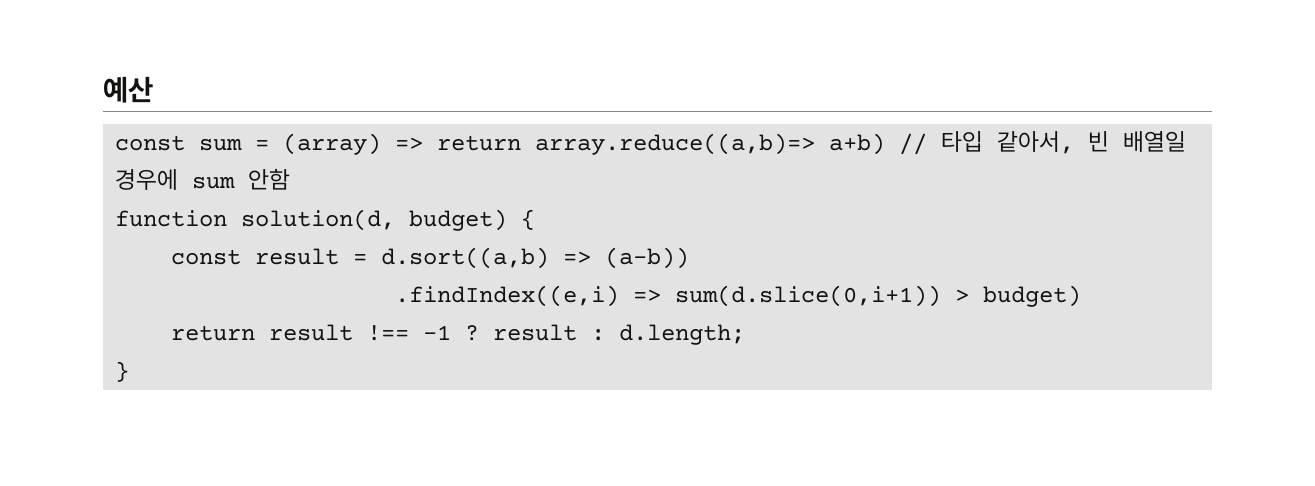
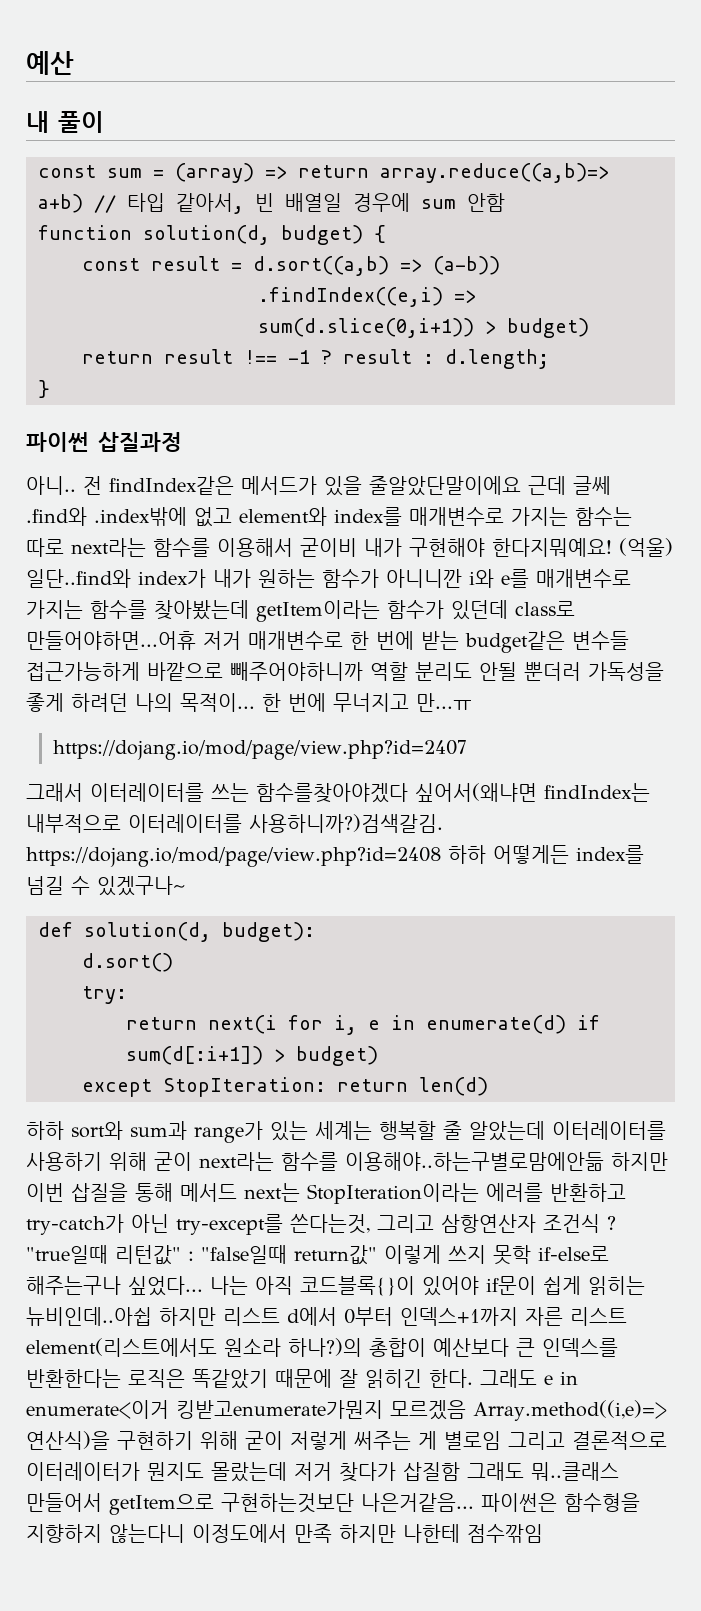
+ 내 풀이
+ 파이썬 삽질과정
+ 아니.. 전 findIndex같은 메서드가 있을 줄알았단말이에요 근데 글쎄 .find와 .index밖에 없고 element와 index를 매개변수로 가지는 함수는 따로 next라는 함수를 이용해서 굳이비 내가 구현해야 한다지뭐예요! (억울) 일단..find와 index가 내가 원하는 함수가 아니니깐 i와 e를 매개변수로 가지는 함수를 찾아봤는데 getItem이라는 함수가 있던데 class로 만들어야하면...어휴 저거 매개변수로 한 번에 받는 budget같은 변수들 접근가능하게 바깥으로 빼주어야하니까 역할 분리도 안될 뿐더러 가독성을 좋게 하려던 나의 목적이... 한 번에 무너지고 만...ㅠ
+ https://dojang.io/mod/page/view.php?id=2407
+ 그래서 이터레이터를 쓰는 함수를찾아야겠다 싶어서(왜냐면 findIndex는 내부적으로 이터레이터를 사용하니까?)검색갈김. https://dojang.io/mod/page/view.php?id=2408 하하 어떻게든 index를 넘길 수 있겠구나~
+ def solution(d, budget):
+ d.sort()
+ try:
+ return next(i for i, e in enumerate(d) if sum(d[:i+1]) > budget)
+ except StopIteration: return len(d)
+ 하하 sort와 sum과 range가 있는 세계는 행복할 줄 알았는데 이터레이터를 사용하기 위해 굳이 next라는 함수를 이용해야..하는구별로맘에안듦 하지만 이번 삽질을 통해 메서드 next는 StopIteration이라는 에러를 반환하고 try-catch가 아닌 try-except를 쓴다는것, 그리고 삼항연산자 조건식 ? "true일때 리턴값" : "false일때 return값" 이렇게 쓰지 못학 if-else로 해주는구나 싶었다... 나는 아직 코드블록{}이 있어야 if문이 쉽게 읽히는 뉴비인데..아쉽 하지만 리스트 d에서 0부터 인덱스+1까지 자른 리스트 element(리스트에서도 원소라 하나?)의 총합이 예산보다 큰 인덱스를 반환한다는 로직은 똑같았기 때문에 잘 읽히긴 한다. 그래도 e in enumerate<이거 킹받고enumerate가뭔지 모르겠음 Array.method((i,e)=> 연산식)을 구현하기 위해 굳이 저렇게 써주는 게 별로임 그리고 결론적으로 이터레이터가 뭔지도 몰랐는데 저거 찾다가 삽질함 그래도 뭐..클래스 만들어서 getItem으로 구현하는것보단 나은거같음... 파이썬은 함수형을 지향하지 않는다니 이정도에서 만족 하지만 나한테 점수깎임

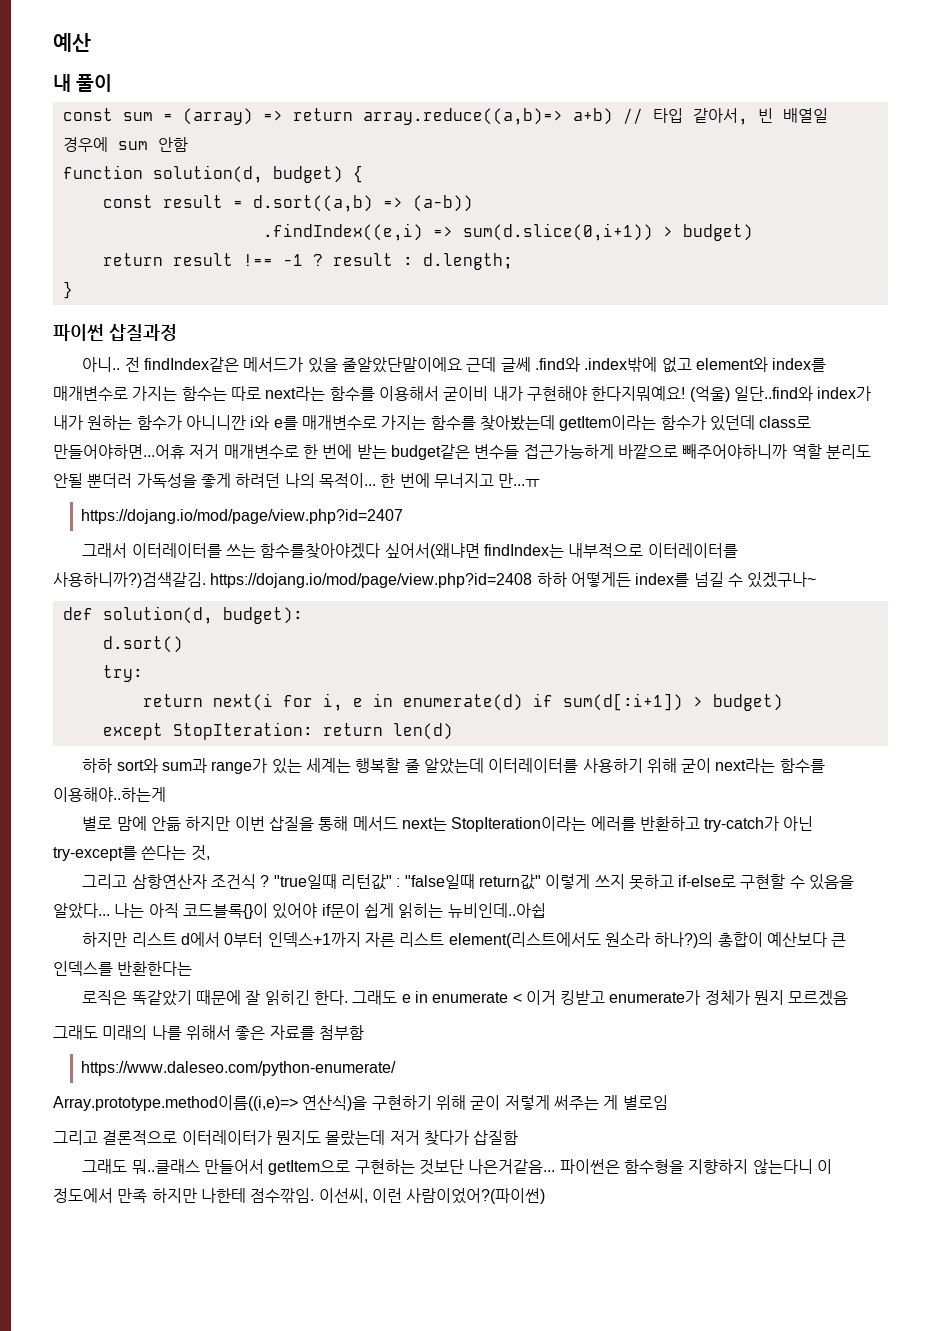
- 하하 sort와 sum과 range가 있는 세계는 행복할 줄 알았는데 이터레이터를 사용하기 위해 굳이 next라는 함수를 이용해야..하는구별로맘에안듦 하지만 이번 삽질을 통해 메서드 next는 StopIteration이라는 에러를 반환하고 try-catch가 아닌 try-except를 쓴다는것, 그리고 삼항연산자 조건식 ?
+ 하하 sort와 sum과 range가 있는 세계는 행복할 줄 알았는데 이터레이터를 사용하기 위해 굳이 next라는 함수를 이용해야..하는게
+ 별로 맘에 안듦 하지만 이번 삽질을 통해 메서드 next는 StopIteration이라는 에러를 반환하고 try-catch가 아닌 try-except를 쓴다는 것,
+ 그리고 삼항연산자 조건식 ?
- "true일때 리턴값" : "false일때 return값" 이렇게 쓰지 못학 if-else로 해주는구나 싶었다...
+ "true일때 리턴값" : "false일때 return값" 이렇게 쓰지 못하고 if-else로 구현할 수 있음을 알았다...
- 나는 아직 코드블록{}이 있어야 if문이 쉽게 읽히는 뉴비인데..아쉽 하지만 리스트 d에서 0부터 인덱스+1까지 자른 리스트 element(리스트에서도 원소라 하나?)의 총합이 예산보다 큰 인덱스를 반환한다는 로직은 똑같았기 때문에 잘 읽히긴 한다.
+ 나는 아직 코드블록{}이 있어야 if문이 쉽게 읽히는 뉴비인데..아쉽
+ 하지만 리스트 d에서 0부터 인덱스+1까지 자른 리스트 element(리스트에서도 원소라 하나?)의 총합이 예산보다 큰 인덱스를 반환한다는
+ 로직은 똑같았기 때문에 잘 읽히긴 한다.
- 그래도 e in enumerate<이거 킹받고enumerate가뭔지 모르겠음 Array.method((i,e)=> 연산식)을 구현하기 위해 굳이 저렇게 써주는 게 별로임 그리고 결론적으로 이터레이터가 뭔지도 몰랐는데 저거 찾다가 삽질함 그래도 뭐..클래스 만들어서 getItem으로 구현하는것보단 나은거같음...
+ 그래도 e in enumerate < 이거 킹받고 enumerate가 정체가 뭔지 모르겠음
+ 그래도 미래의 나를 위해서 좋은 자료를 첨부함
+ https://www.daleseo.com/python-enumerate/
+ Array.prototype.method이름((i,e)=> 연산식)을 구현하기 위해 굳이 저렇게 써주는 게 별로임
+ 그리고 결론적으로 이터레이터가 뭔지도 몰랐는데 저거 찾다가 삽질함
+ 그래도 뭐..클래스 만들어서 getItem으로 구현하는 것보단 나은거같음...
- 파이썬은 함수형을 지향하지 않는다니 이정도에서 만족 하지만 나한테 점수깎임
+ 파이썬은 함수형을 지향하지 않는다니 이 정도에서 만족 하지만 나한테 점수깎임. 이선씨, 이런 사람이었어?(파이썬)

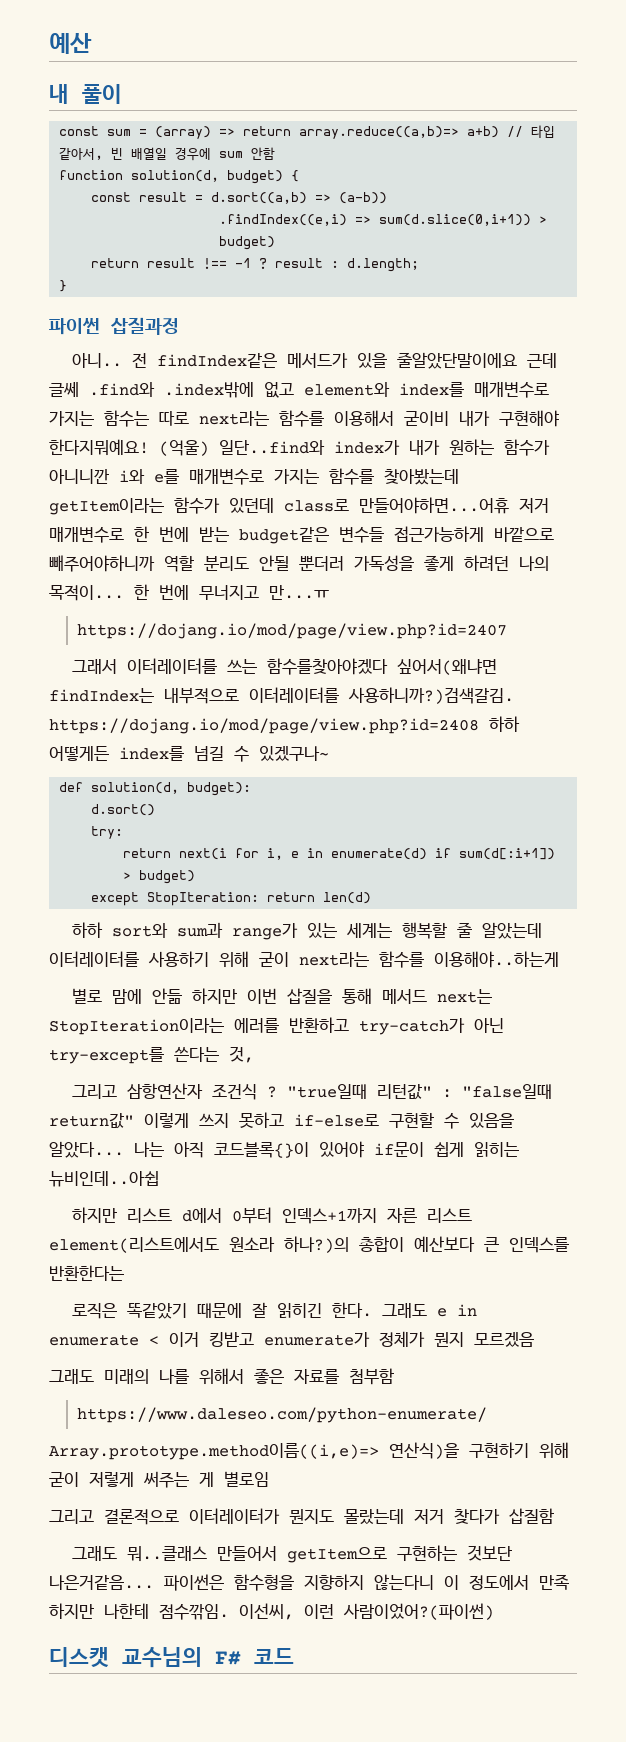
+ 디스캣 교수님의 F# 코드

